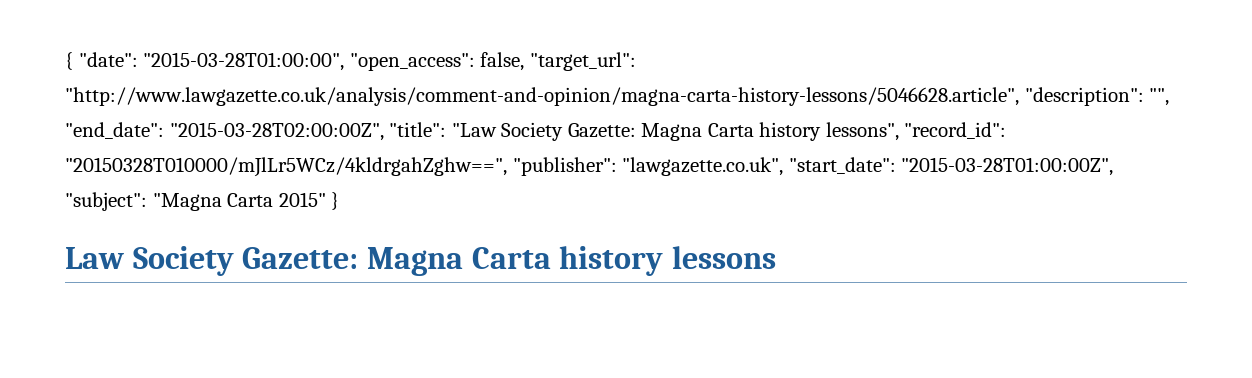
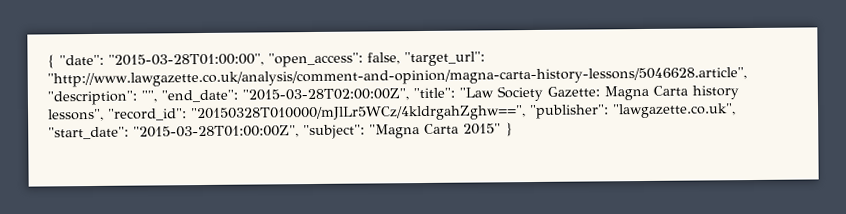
- Law Society Gazette: Magna Carta history lessons

